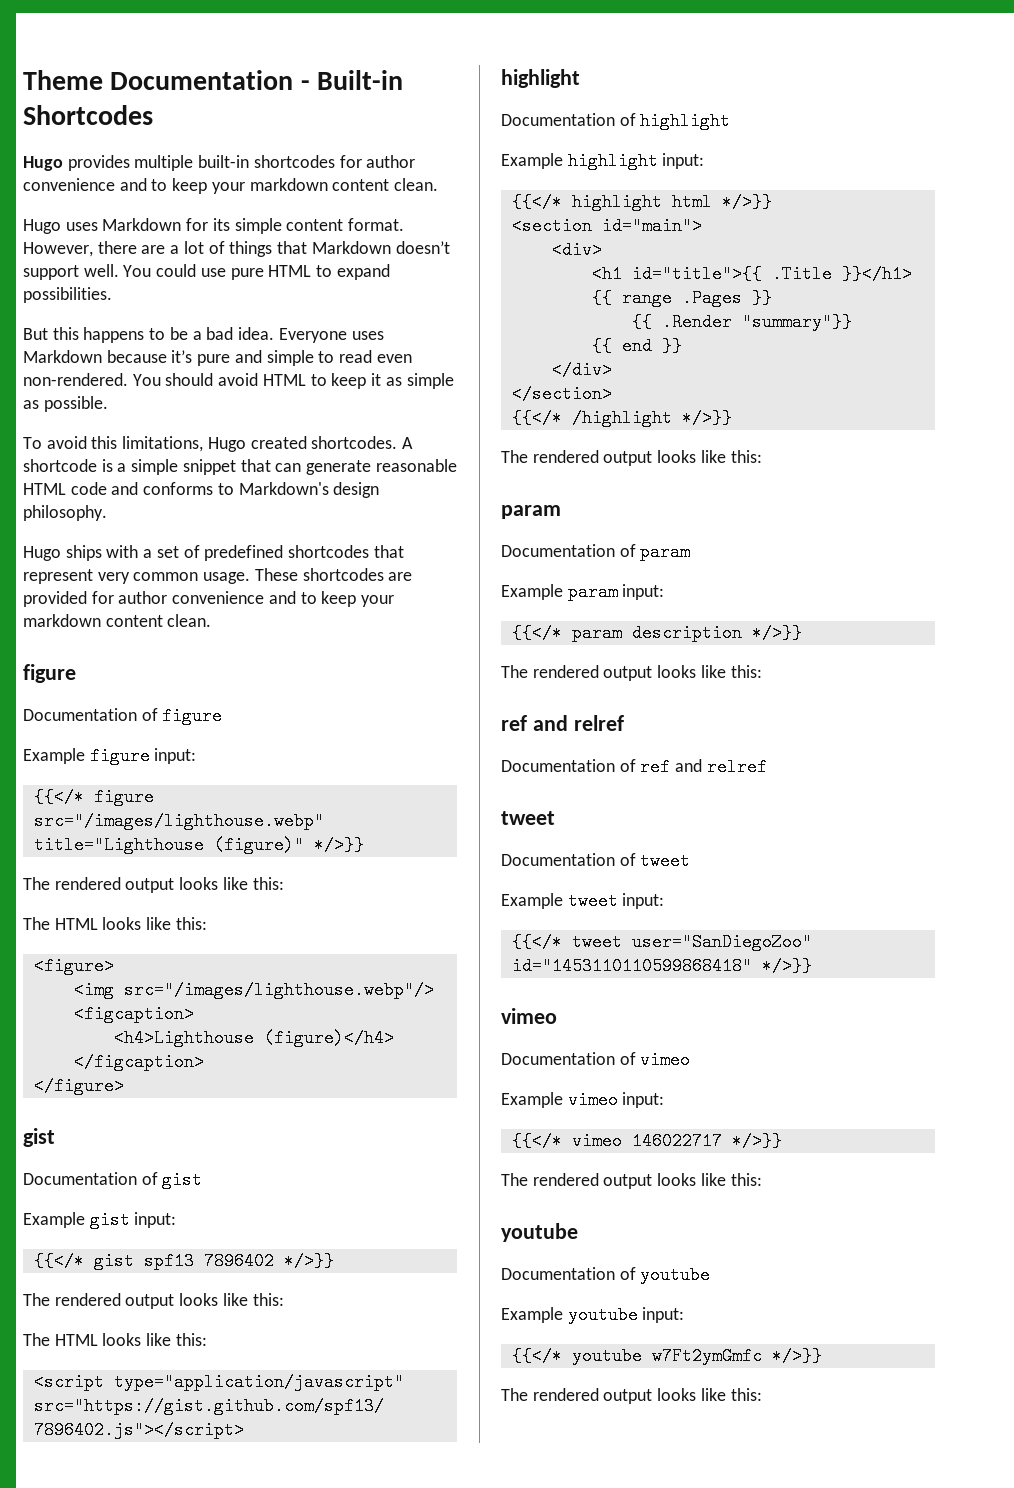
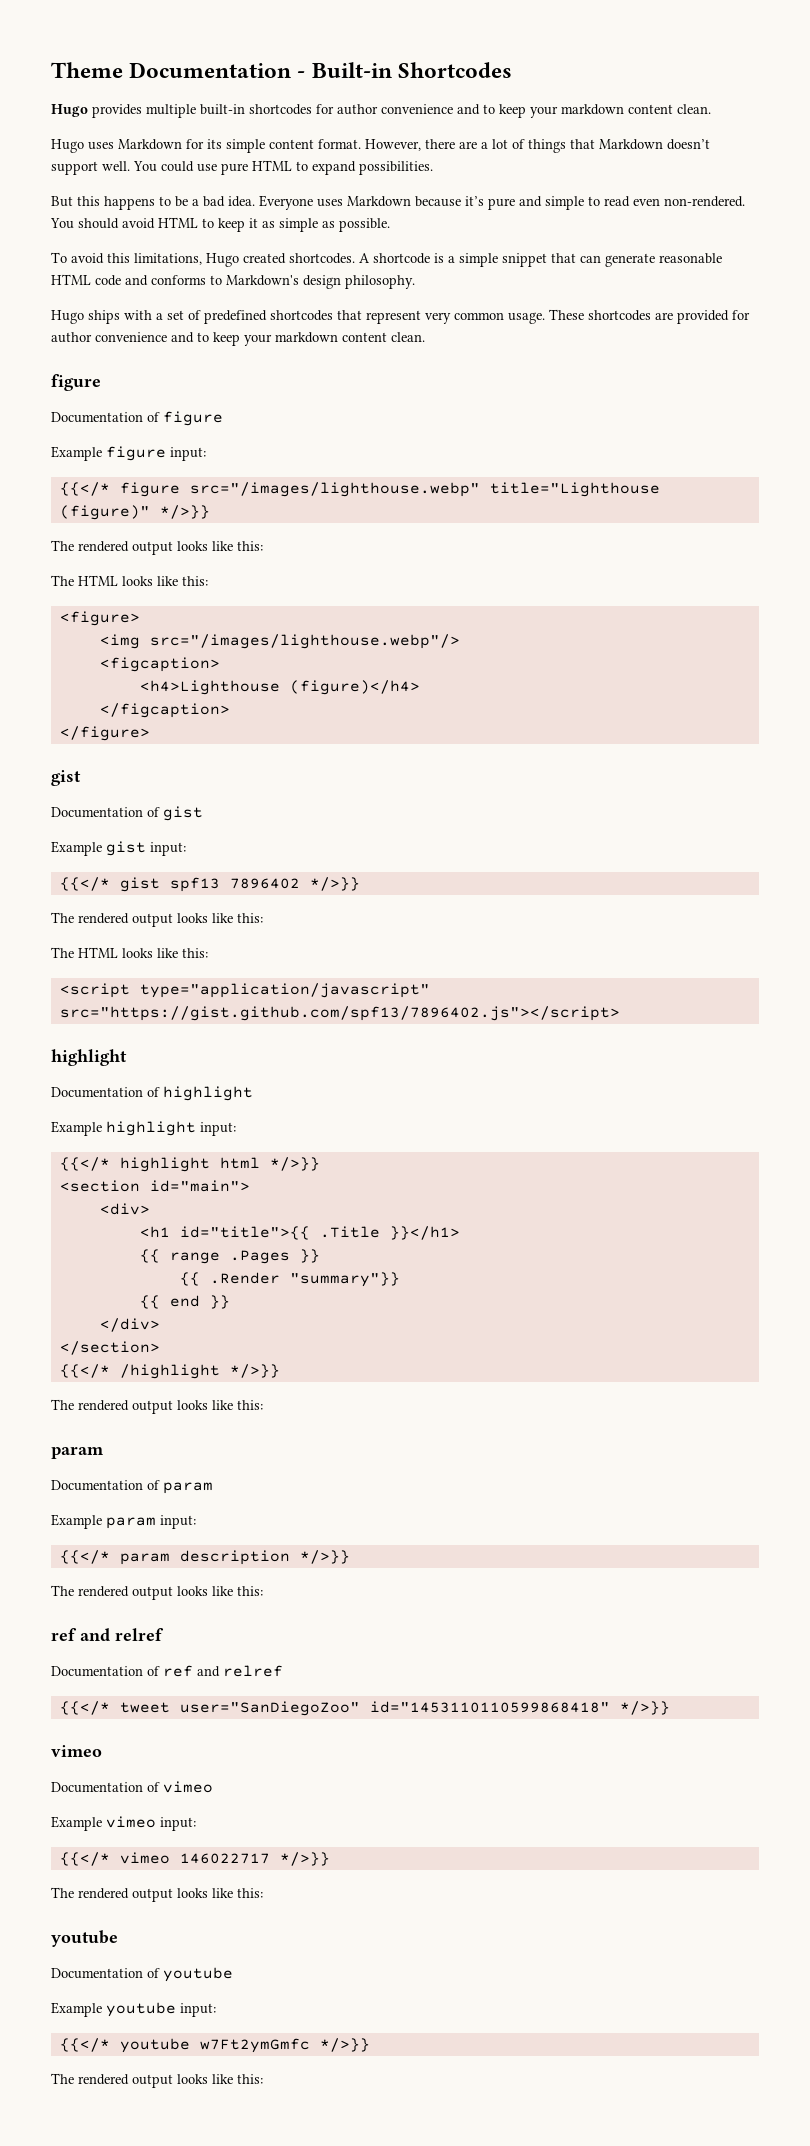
  Documentation of ref and relref
- tweet
- Documentation of tweet
- Example tweet input:

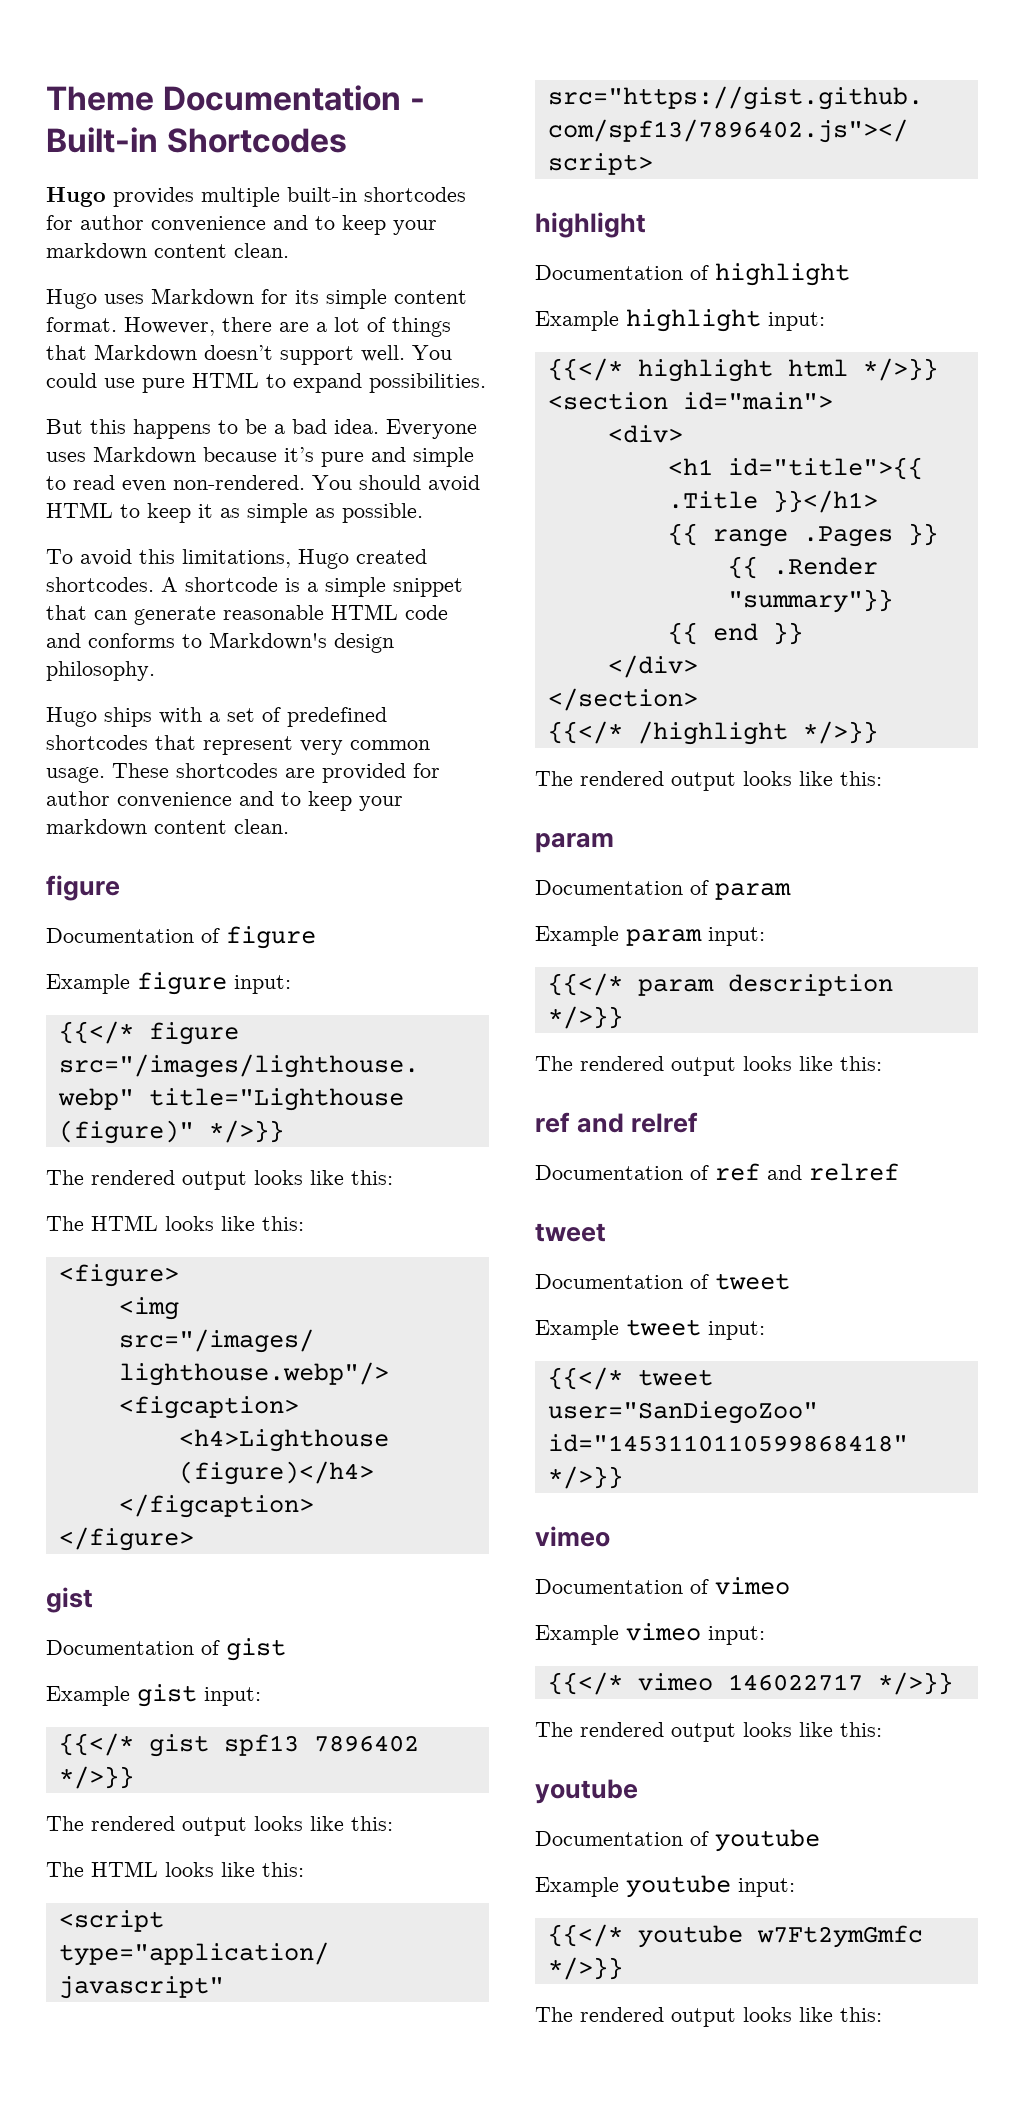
  Documentation of ref and relref
+ tweet
+ Documentation of tweet
+ Example tweet input:

